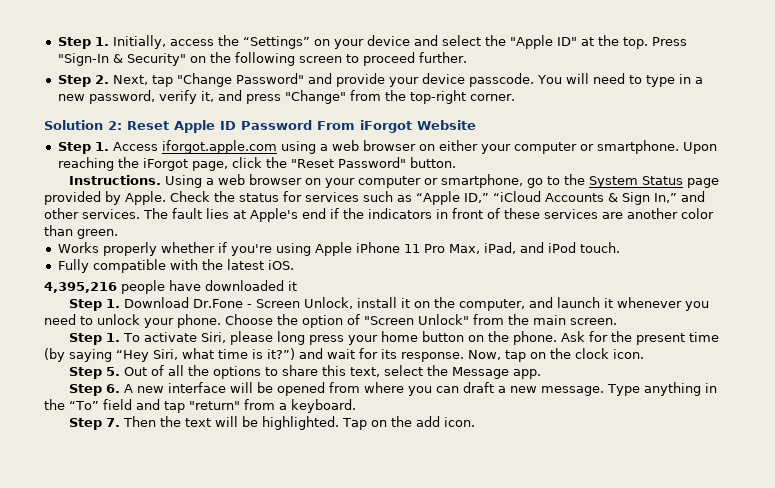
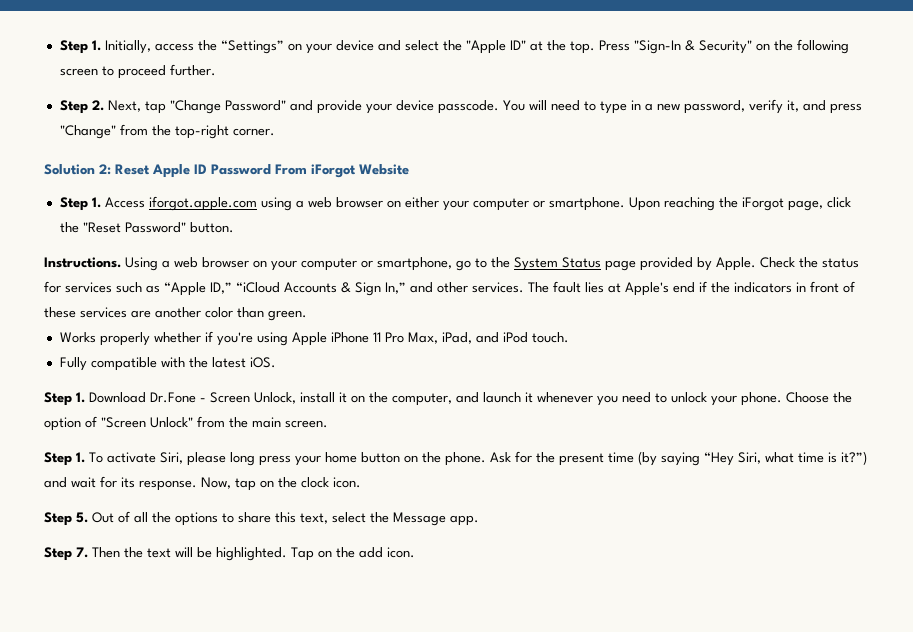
- 4,395,216 people have downloaded it
- Step 6. A new interface will be opened from where you can draft a new message. Type anything in the “To” field and tap "return" from a keyboard.

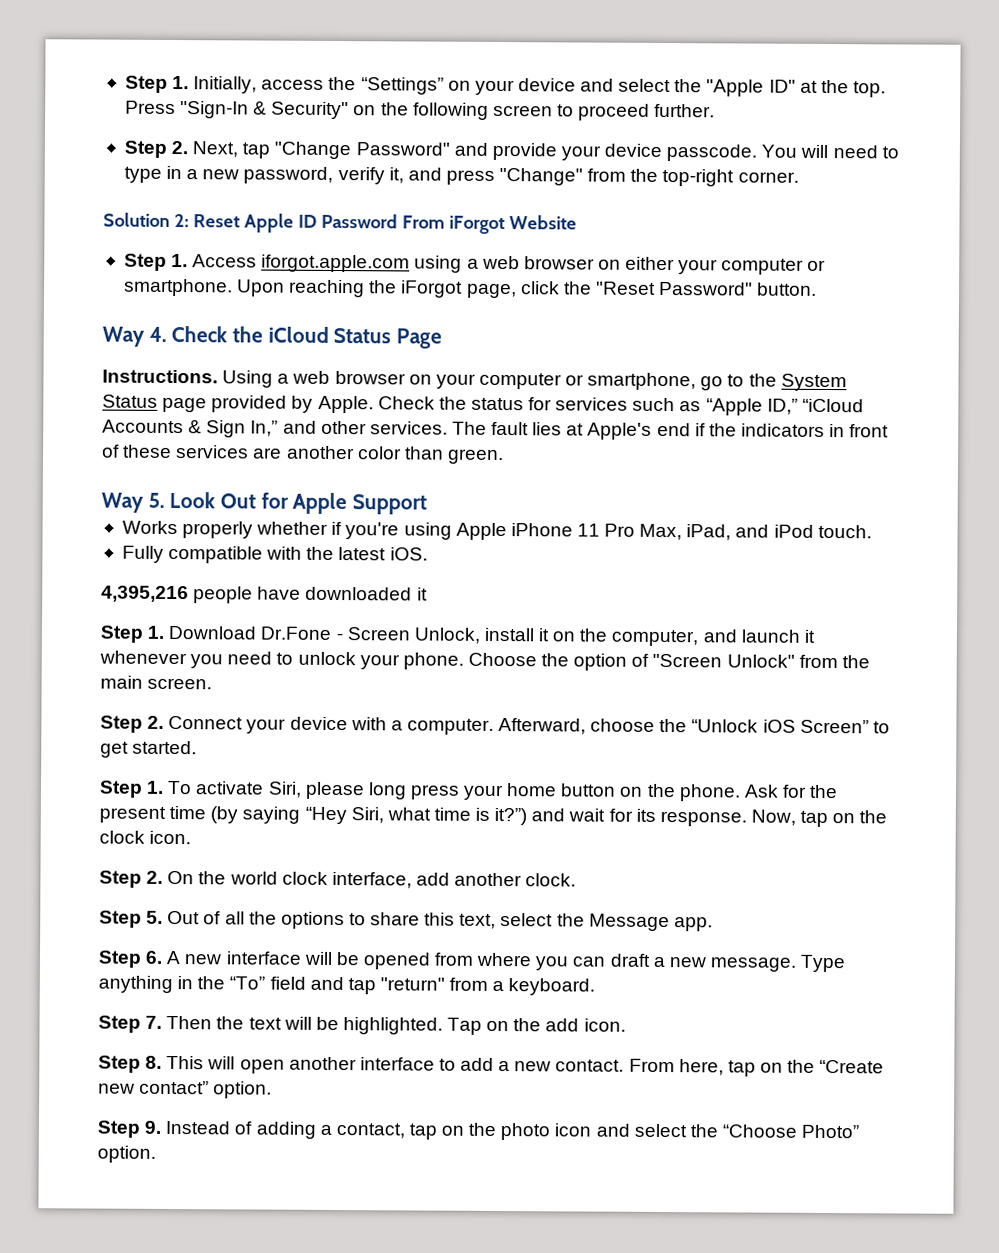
+ Way 4. Check the iCloud Status Page
+ Way 5. Look Out for Apple Support
+ 4,395,216 people have downloaded it
+ Step 2. Connect your device with a computer. Afterward, choose the “Unlock iOS Screen” to get started.
+ Step 2. On the world clock interface, add another clock.
+ Step 6. A new interface will be opened from where you can draft a new message. Type anything in the “To” field and tap "return" from a keyboard.
+ Step 8. This will open another interface to add a new contact. From here, tap on the “Create new contact” option.
+ Step 9. Instead of adding a contact, tap on the photo icon and select the “Choose Photo” option.

